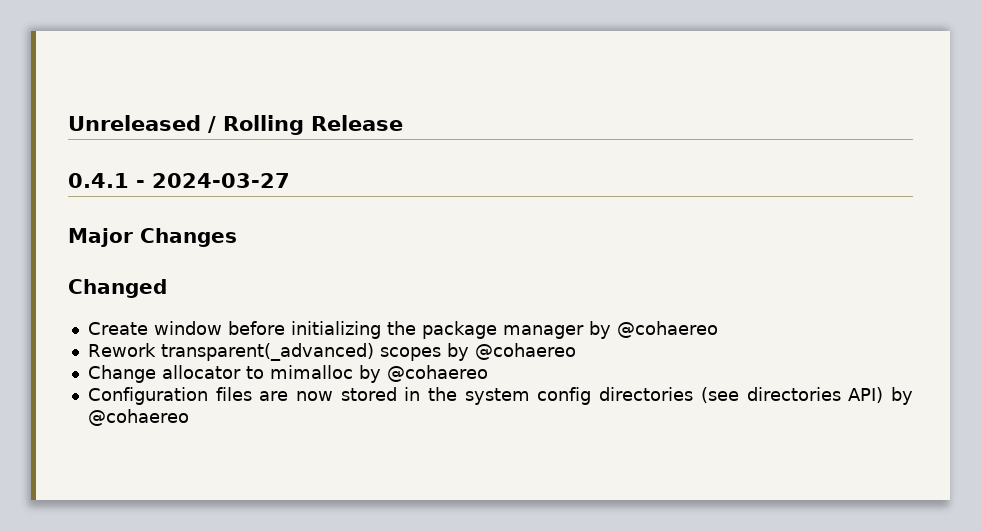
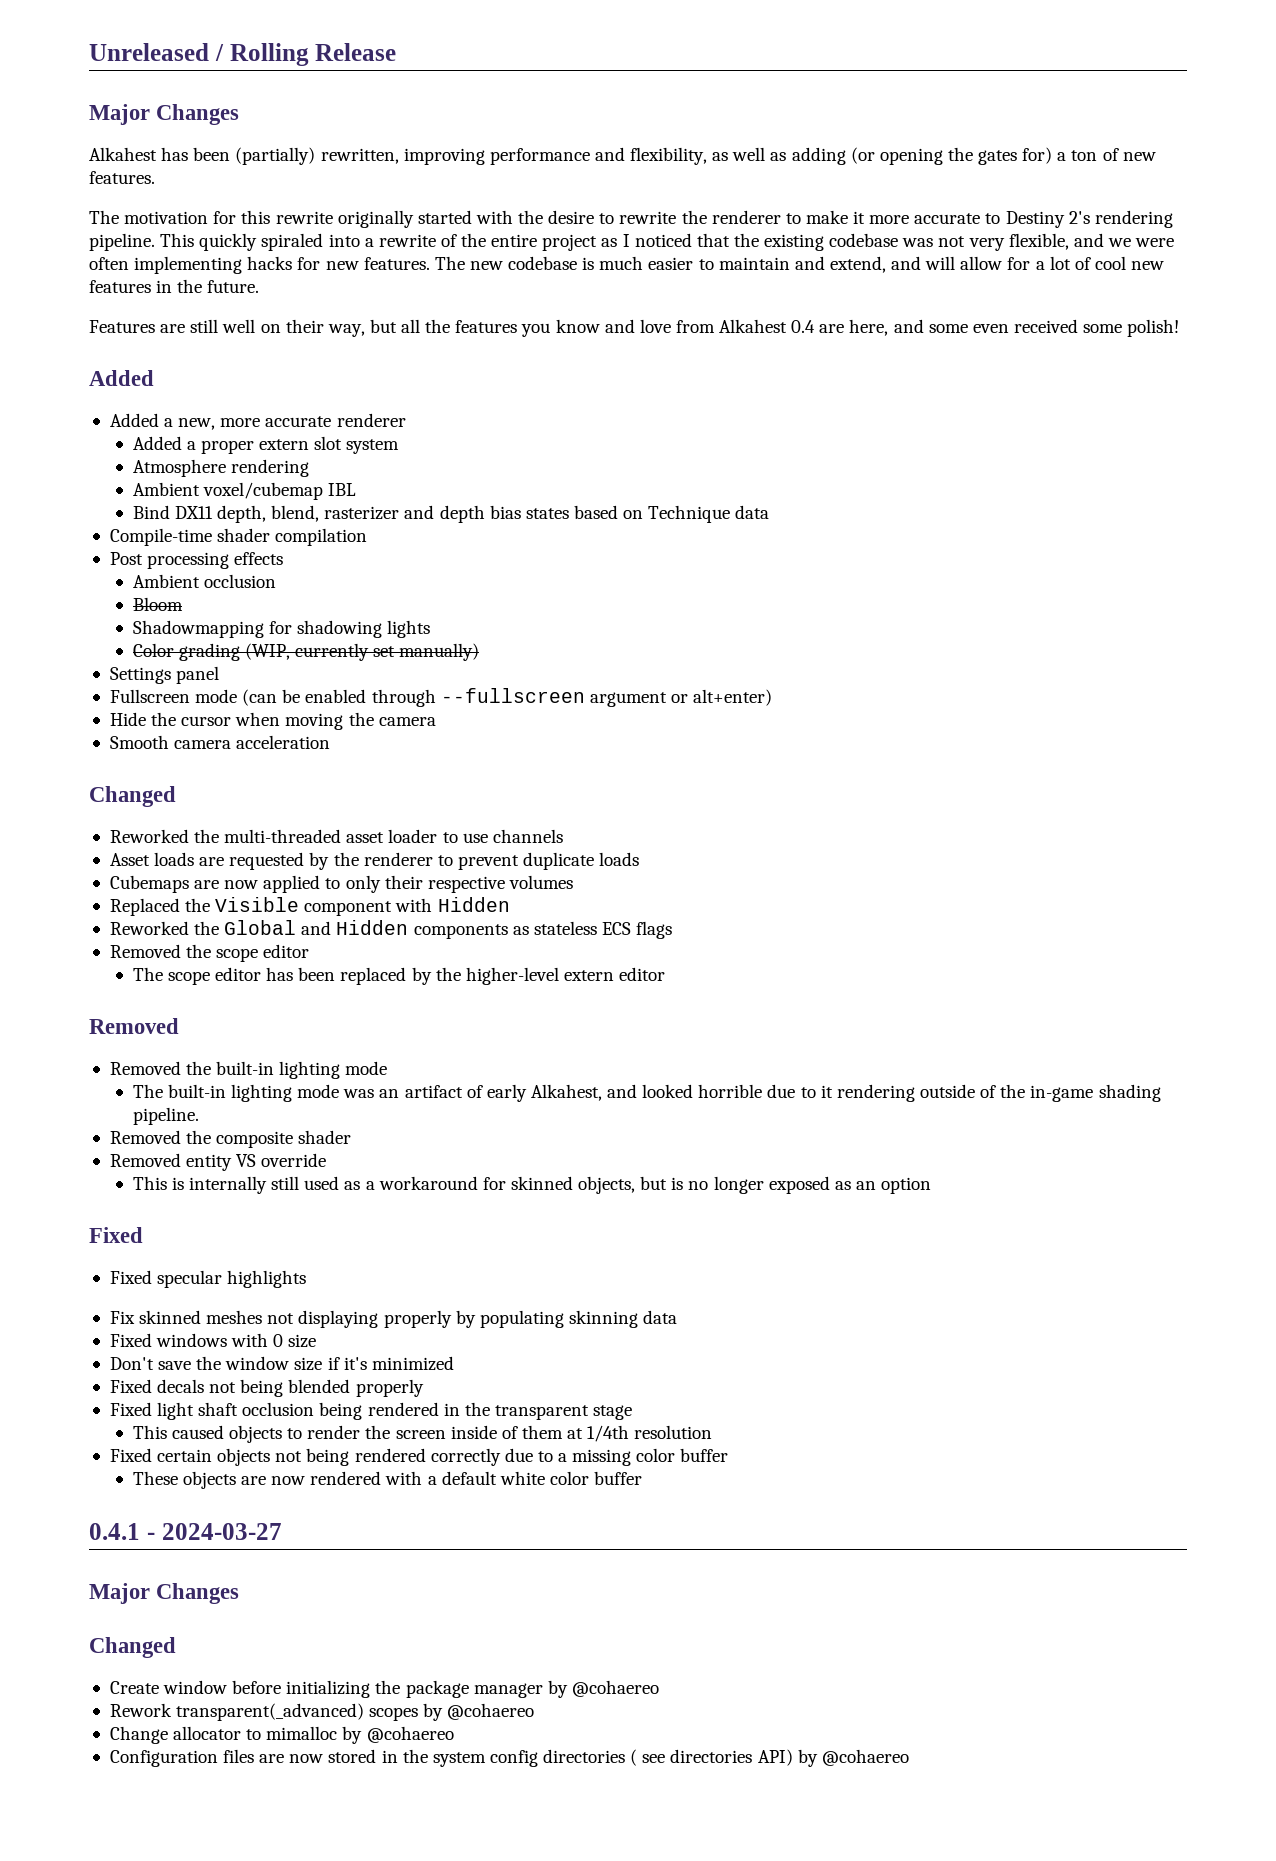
  Unreleased / Rolling Release
+ Major Changes
+ Alkahest has been (partially) rewritten, improving performance and flexibility, as well as adding (or opening the gates for) a ton of new features.
+ The motivation for this rewrite originally started with the desire to rewrite the renderer to make it more accurate to Destiny 2's rendering pipeline. This quickly spiraled into a rewrite of the entire project as I noticed that the existing codebase was not very flexible, and we were often implementing hacks for new features. The new codebase is much easier to maintain and extend, and will allow for a lot of cool new features in the future.
+ Features are still well on their way, but all the features you know and love from Alkahest 0.4 are here, and some even received some polish!
+ Added
+ Added a new, more accurate renderer
+ Added a proper extern slot system
+ Atmosphere rendering
+ Ambient voxel/cubemap IBL
+ Bind DX11 depth, blend, rasterizer and depth bias states based on Technique data
+ Compile-time shader compilation
+ Post processing effects
+ Ambient occlusion
+ Bloom
+ Shadowmapping for shadowing lights
+ Color grading (WIP, currently set manually)
+ Settings panel
+ Fullscreen mode (can be enabled through --fullscreen argument or alt+enter)
+ Hide the cursor when moving the camera
+ Smooth camera acceleration
+ Changed
+ Reworked the multi-threaded asset loader to use channels
+ Asset loads are requested by the renderer to prevent duplicate loads
+ Cubemaps are now applied to only their respective volumes
+ Replaced the Visible component with Hidden
+ Reworked the Global and Hidden components as stateless ECS flags
+ Removed the scope editor
+ The scope editor has been replaced by the higher-level extern editor
+ Removed
+ Removed the built-in lighting mode
+ The built-in lighting mode was an artifact of early Alkahest, and looked horrible due to it rendering outside of the in-game shading pipeline.
+ Removed the composite shader
+ Removed entity VS override
+ This is internally still used as a workaround for skinned objects, but is no longer exposed as an option
+ Fixed
+ Fixed specular highlights
+ Fix skinned meshes not displaying properly by populating skinning data
+ Fixed windows with 0 size
+ Don't save the window size if it's minimized
+ Fixed decals not being blended properly
+ Fixed light shaft occlusion being rendered in the transparent stage
+ This caused objects to render the screen inside of them at 1/4th resolution
+ Fixed certain objects not being rendered correctly due to a missing color buffer
+ These objects are now rendered with a default white color buffer
- Configuration files are now stored in the system config directories (see directories API) by @cohaereo
+ Configuration files are now stored in the system config directories ( see directories API) by @cohaereo

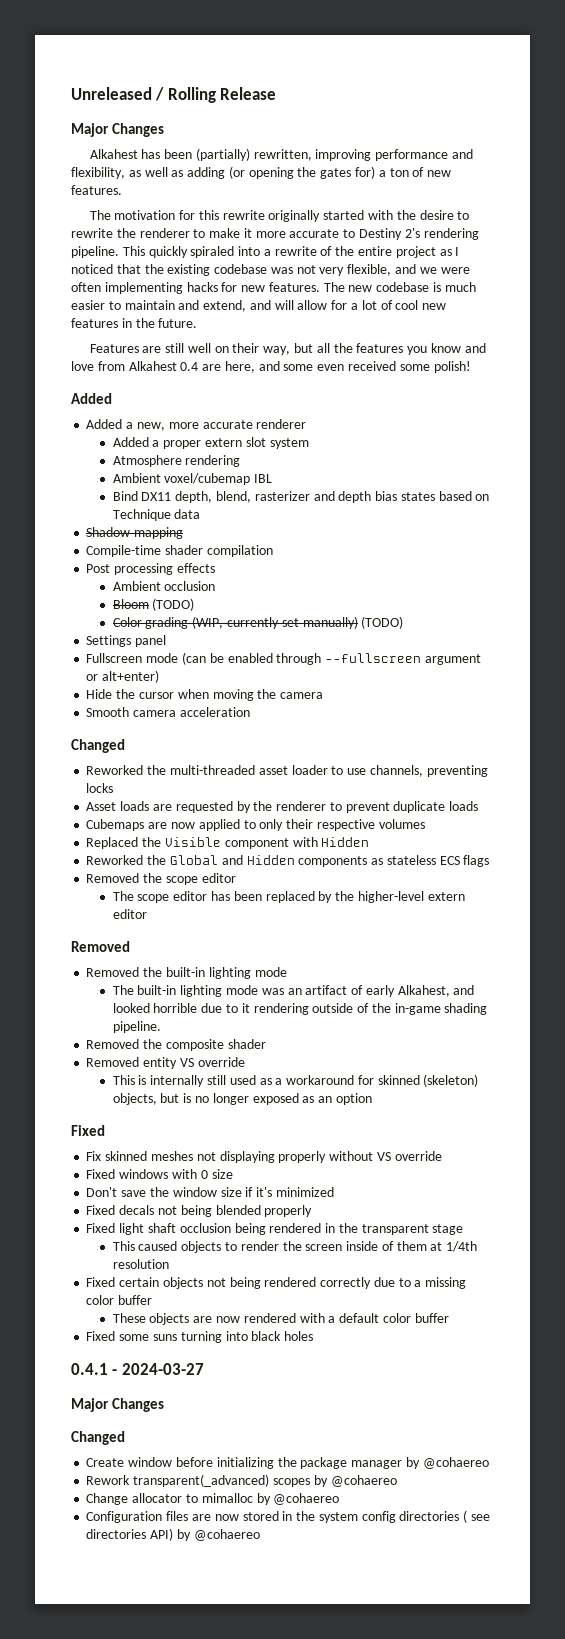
+ Shadow mapping
- Bloom
- Shadowmapping for shadowing lights
+ Bloom (TODO)
- Color grading (WIP, currently set manually)
+ Color grading (WIP, currently set manually) (TODO)
- Reworked the multi-threaded asset loader to use channels
+ Reworked the multi-threaded asset loader to use channels, preventing locks
- This is internally still used as a workaround for skinned objects, but is no longer exposed as an option
+ This is internally still used as a workaround for skinned (skeleton) objects, but is no longer exposed as an option
- Fixed specular highlights
- Fix skinned meshes not displaying properly by populating skinning data
+ Fix skinned meshes not displaying properly without VS override
- These objects are now rendered with a default white color buffer
+ These objects are now rendered with a default color buffer
+ Fixed some suns turning into black holes

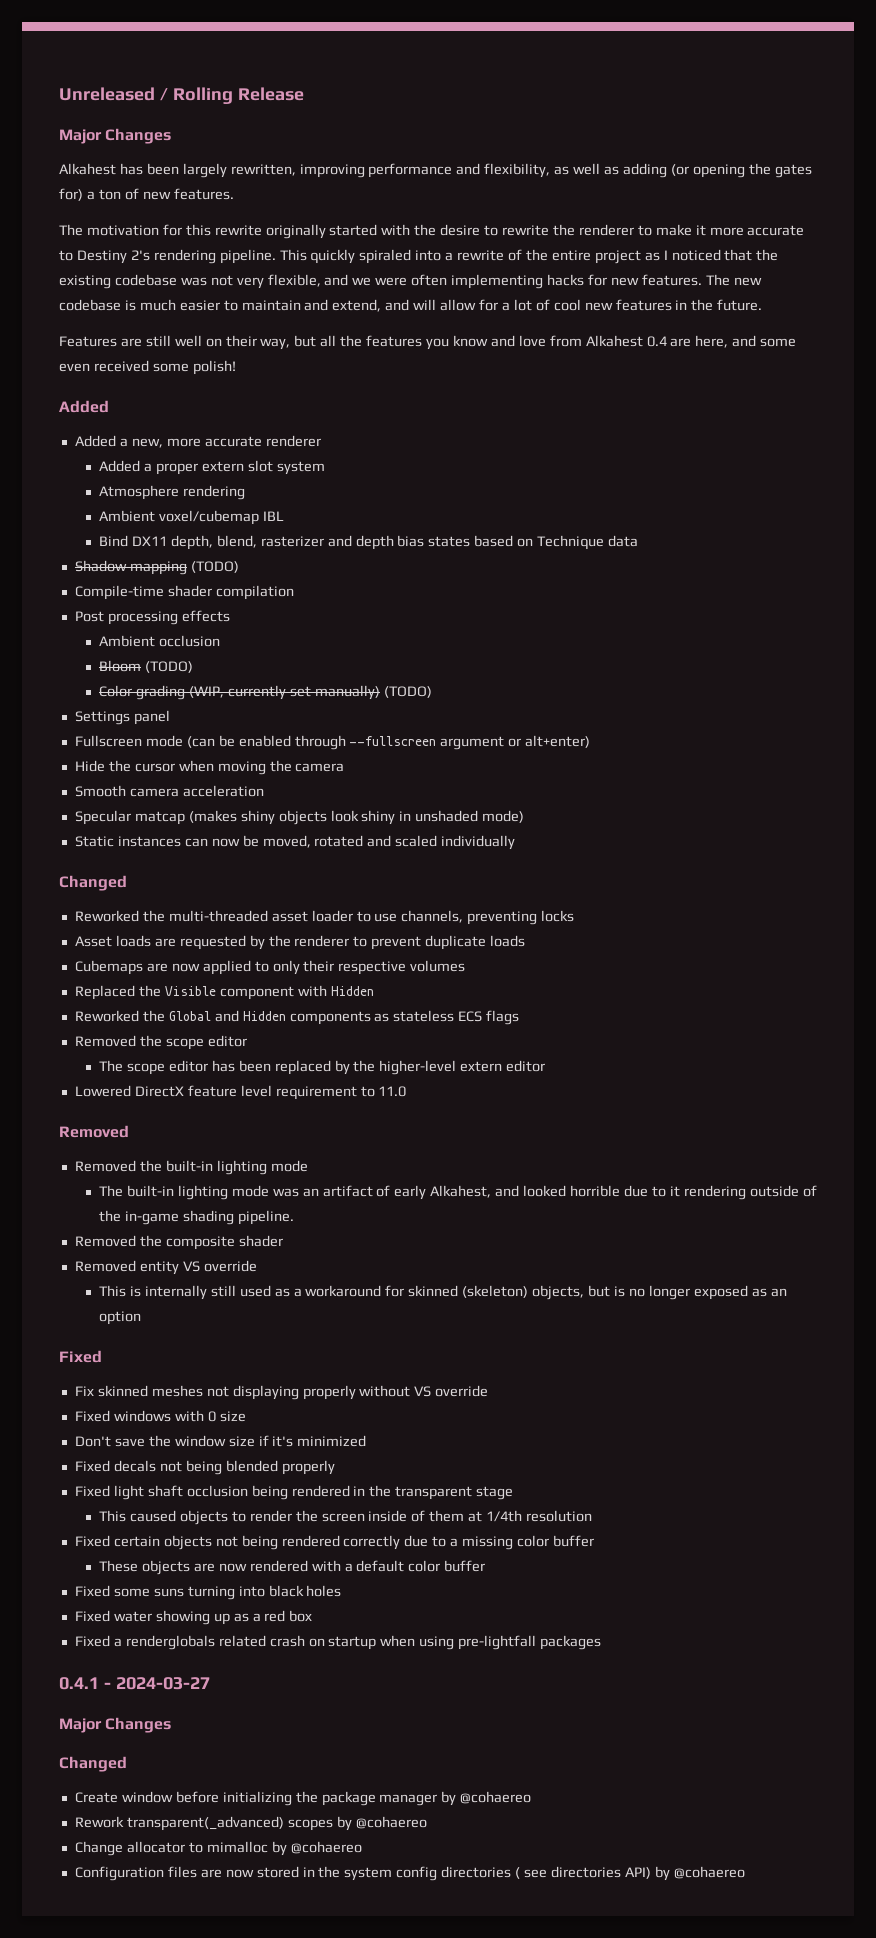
- Alkahest has been (partially) rewritten, improving performance and flexibility, as well as adding (or opening the gates for) a ton of new features.
+ Alkahest has been largely rewritten, improving performance and flexibility, as well as adding (or opening the gates for) a ton of new features.
- Shadow mapping
+ Shadow mapping (TODO)
+ Specular matcap (makes shiny objects look shiny in unshaded mode)
+ Static instances can now be moved, rotated and scaled individually
+ Lowered DirectX feature level requirement to 11.0
+ Fixed water showing up as a red box
+ Fixed a renderglobals related crash on startup when using pre-lightfall packages

